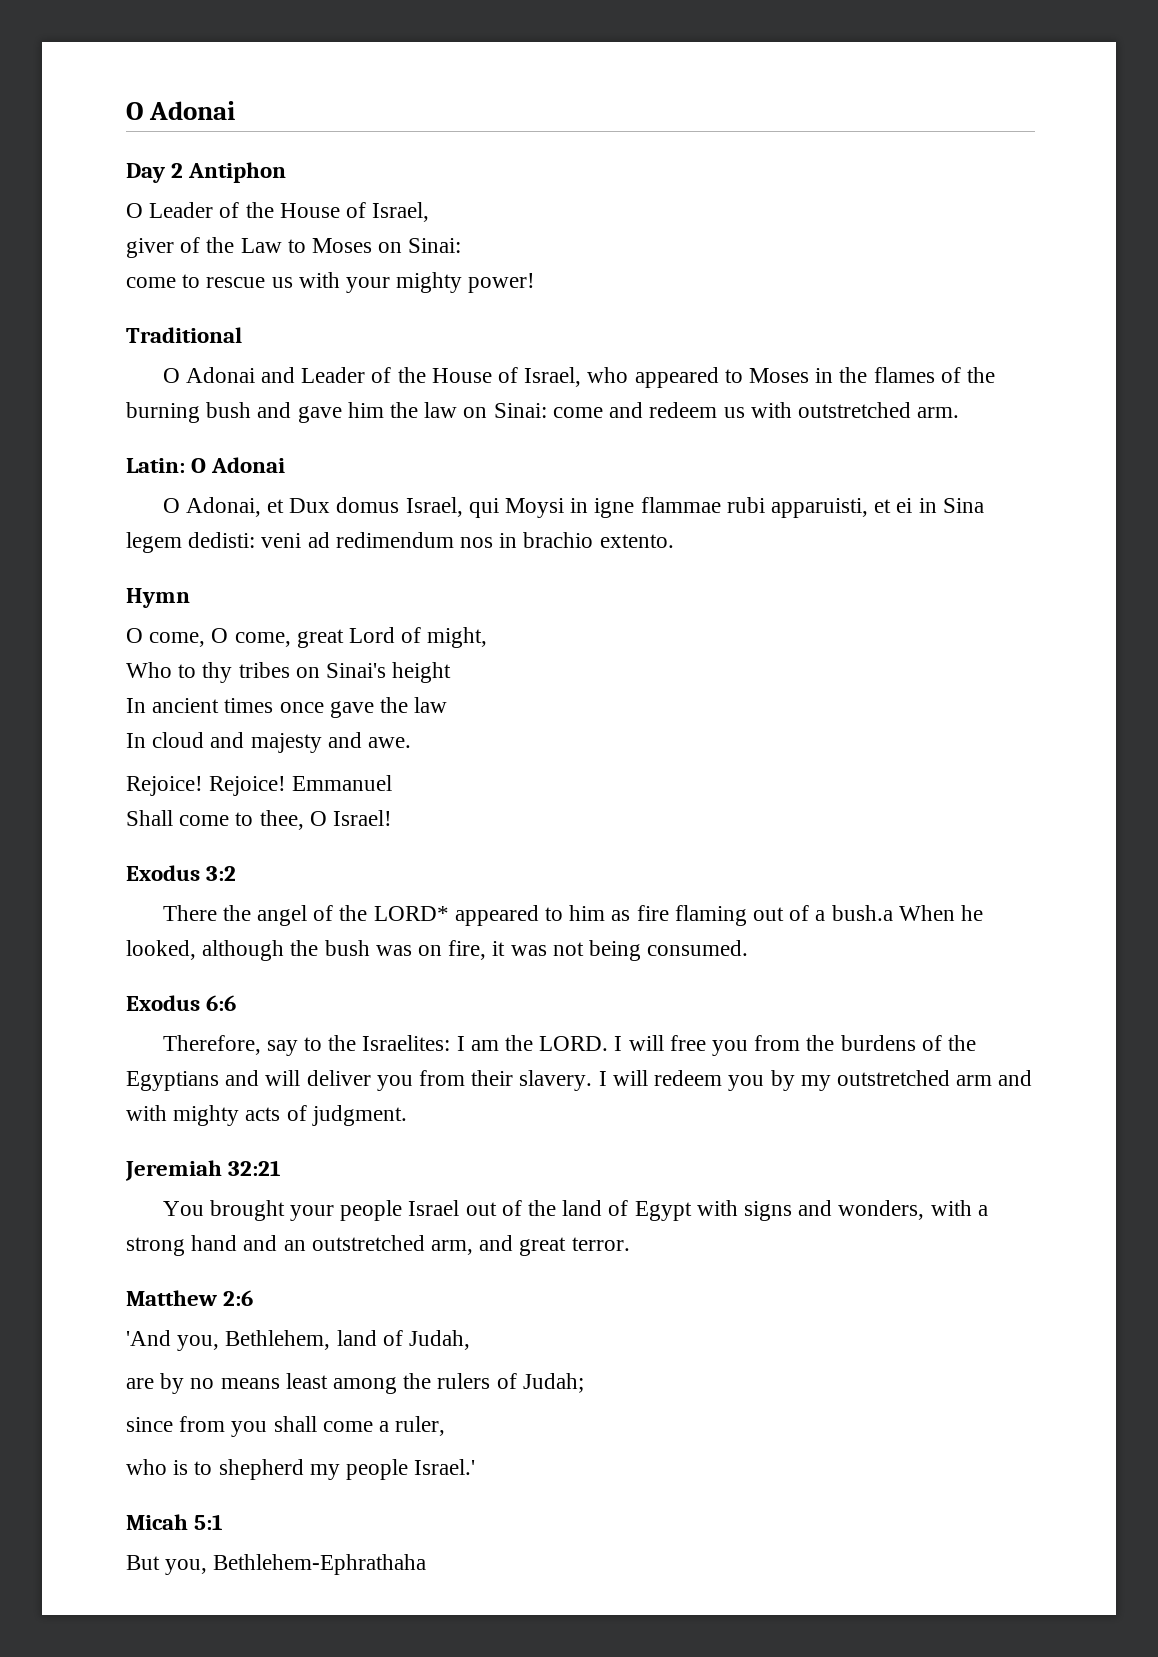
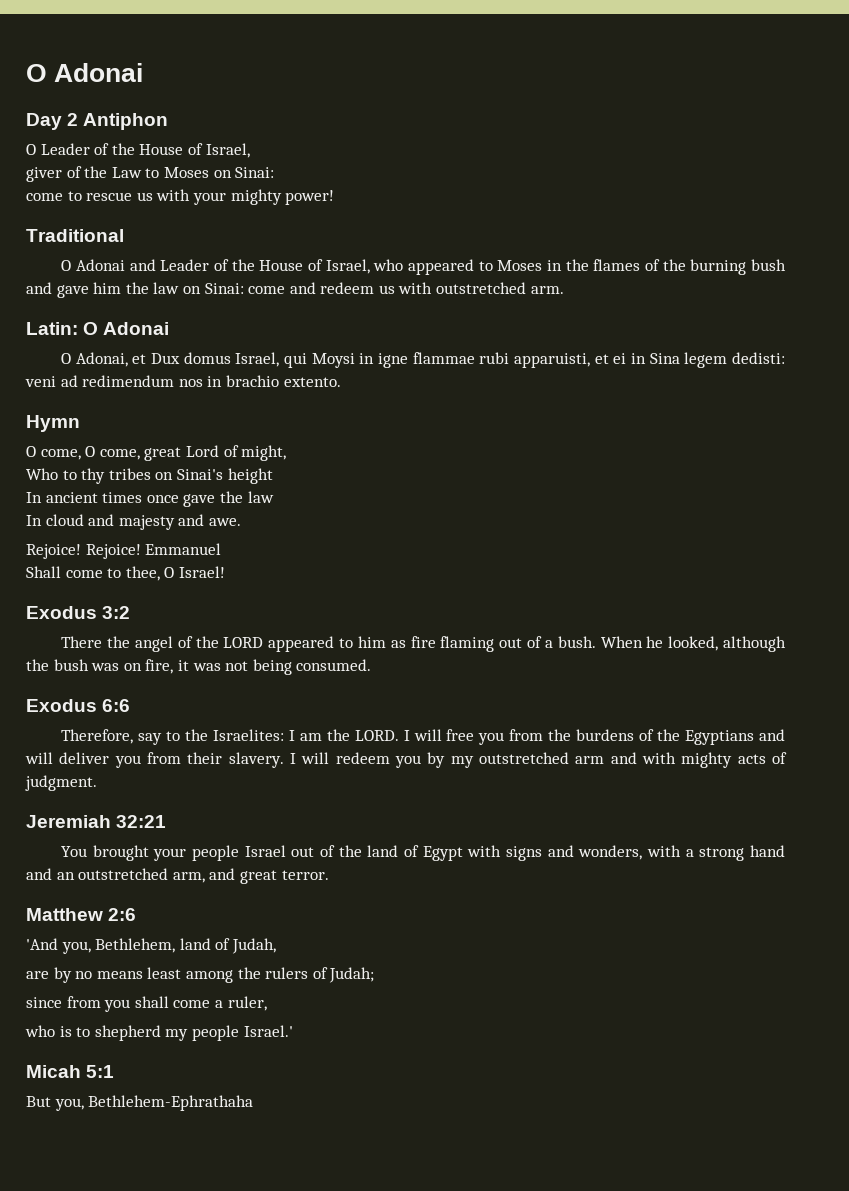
- There the angel of the LORD* appeared to him as fire flaming out of a bush.a When he looked, although the bush was on fire, it was not being consumed.
+ There the angel of the LORD appeared to him as fire flaming out of a bush. When he looked, although the bush was on fire, it was not being consumed.

